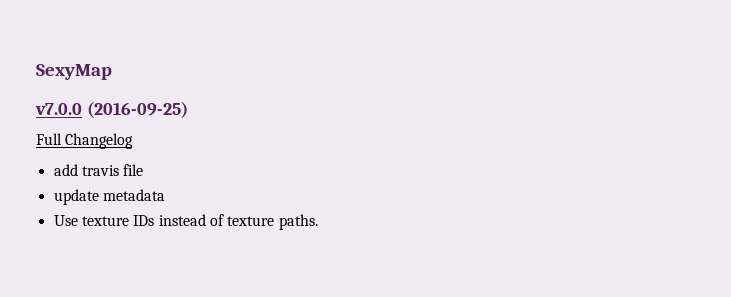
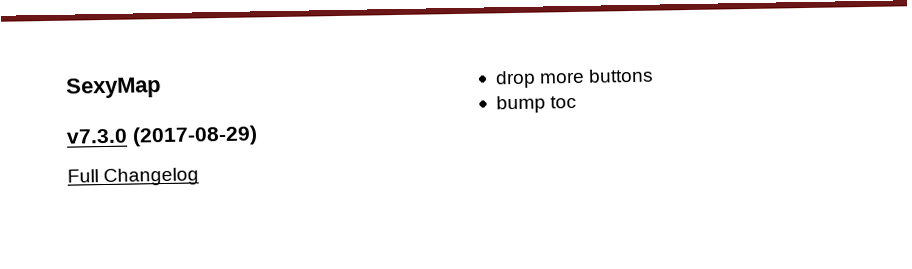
- v7.0.0 (2016-09-25)
+ v7.3.0 (2017-08-29)
- add travis file
- update metadata
- Use texture IDs instead of texture paths.
+ drop more buttons
+ bump toc

